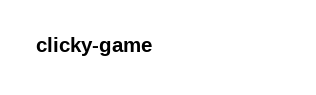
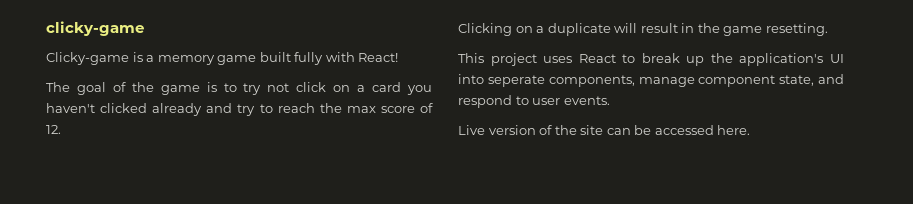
+ Clicky-game is a memory game built fully with React!
+ The goal of the game is to try not click on a card you haven't clicked already and try to reach the max score of 12.
+ Clicking on a duplicate will result in the game resetting.
+ This project uses React to break up the application's UI into seperate components, manage component state, and respond to user events.
+ Live version of the site can be accessed here.

